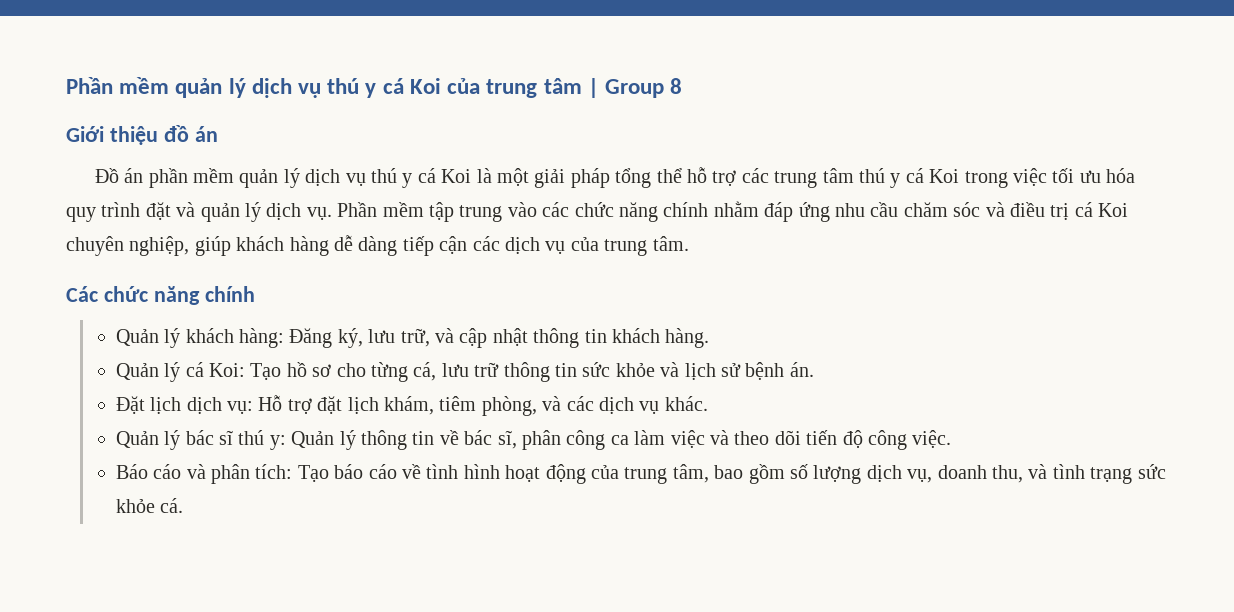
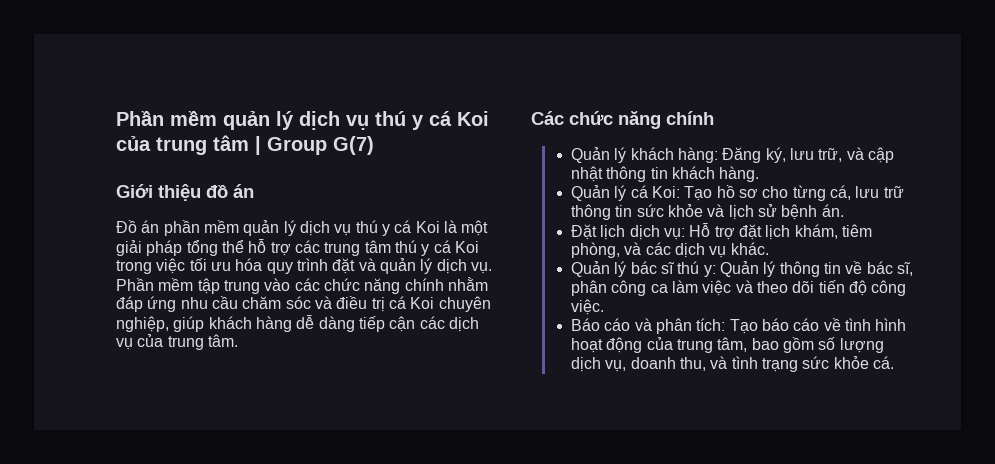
- Phần mềm quản lý dịch vụ thú y cá Koi của trung tâm | Group 8
+ Phần mềm quản lý dịch vụ thú y cá Koi của trung tâm | Group G(7)

